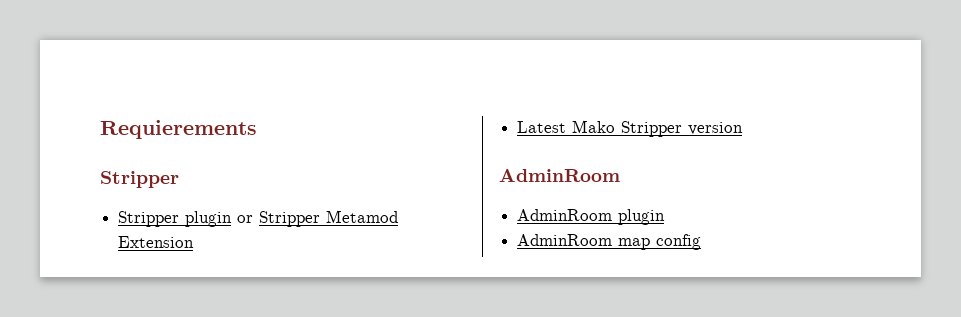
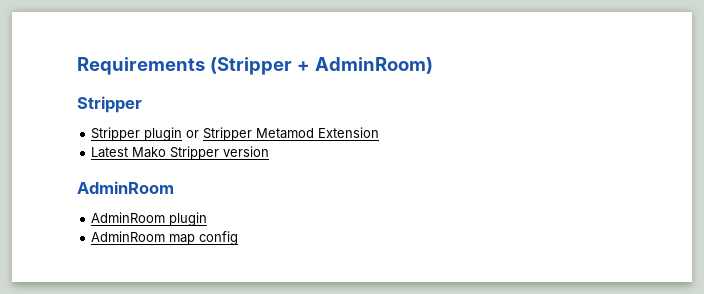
- Requierements
+ Requirements (Stripper + AdminRoom)

